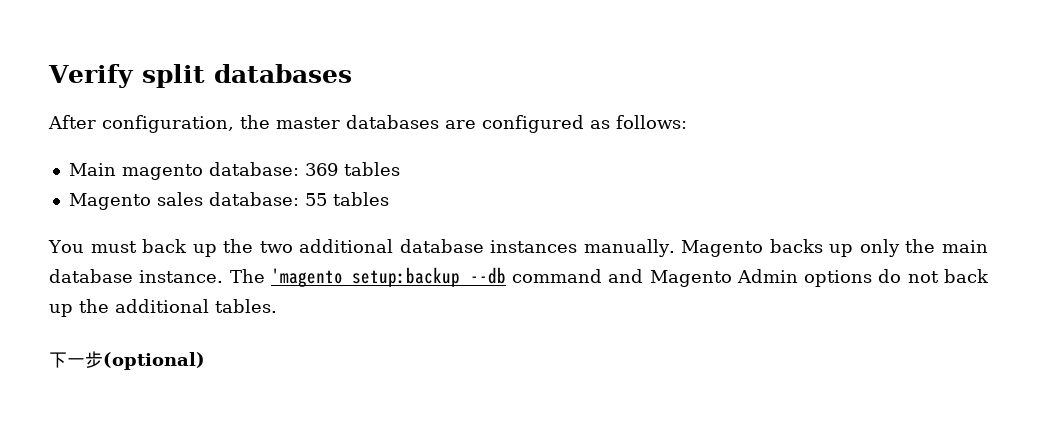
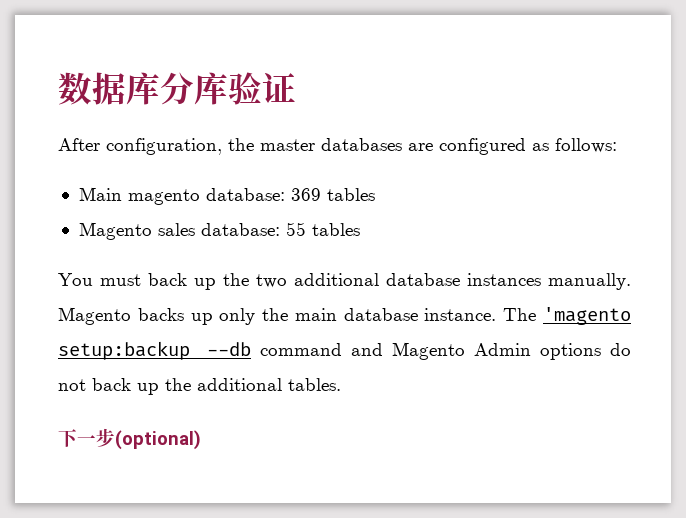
- Verify split databases
+ 数据库分库验证

